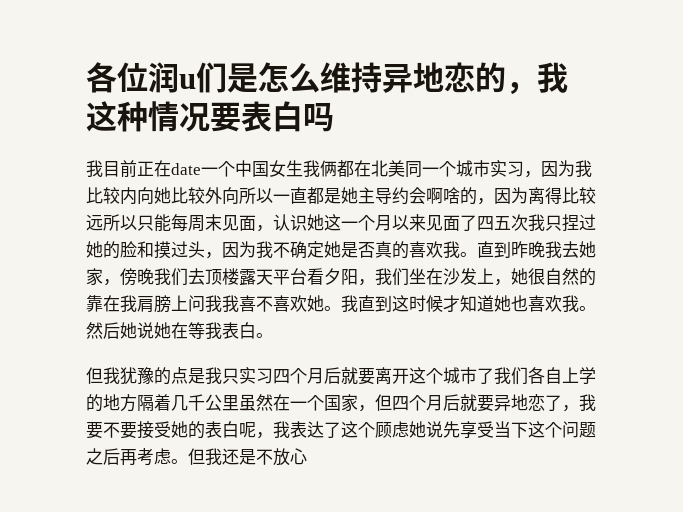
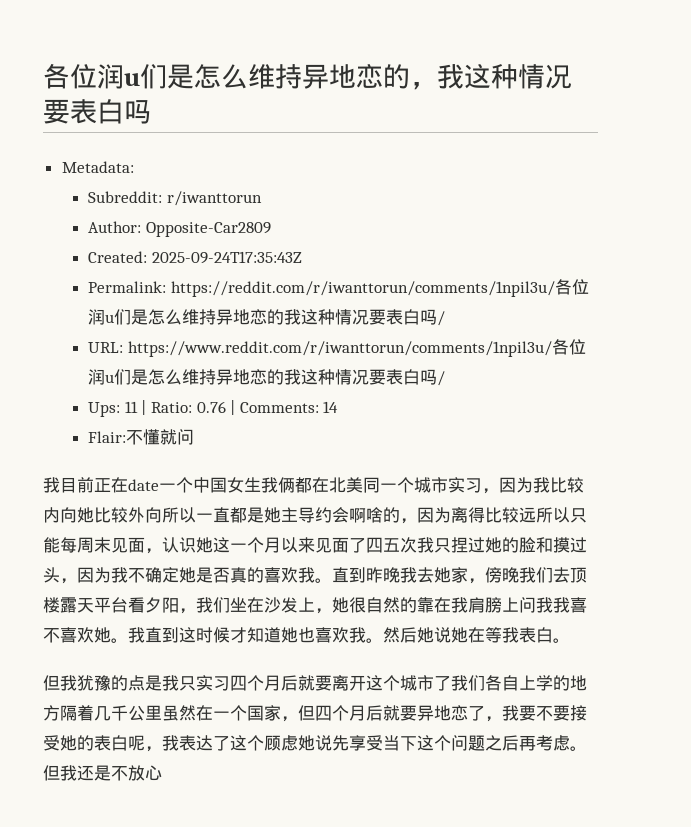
+ Metadata:
+ Subreddit: r/iwanttorun
+ Author: Opposite-Car2809
+ Created: 2025-09-24T17:35:43Z
+ Permalink: https://reddit.com/r/iwanttorun/comments/1npil3u/各位润u们是怎么维持异地恋的我这种情况要表白吗/
+ URL: https://www.reddit.com/r/iwanttorun/comments/1npil3u/各位润u们是怎么维持异地恋的我这种情况要表白吗/
+ Ups: 11 | Ratio: 0.76 | Comments: 14
+ Flair:不懂就问

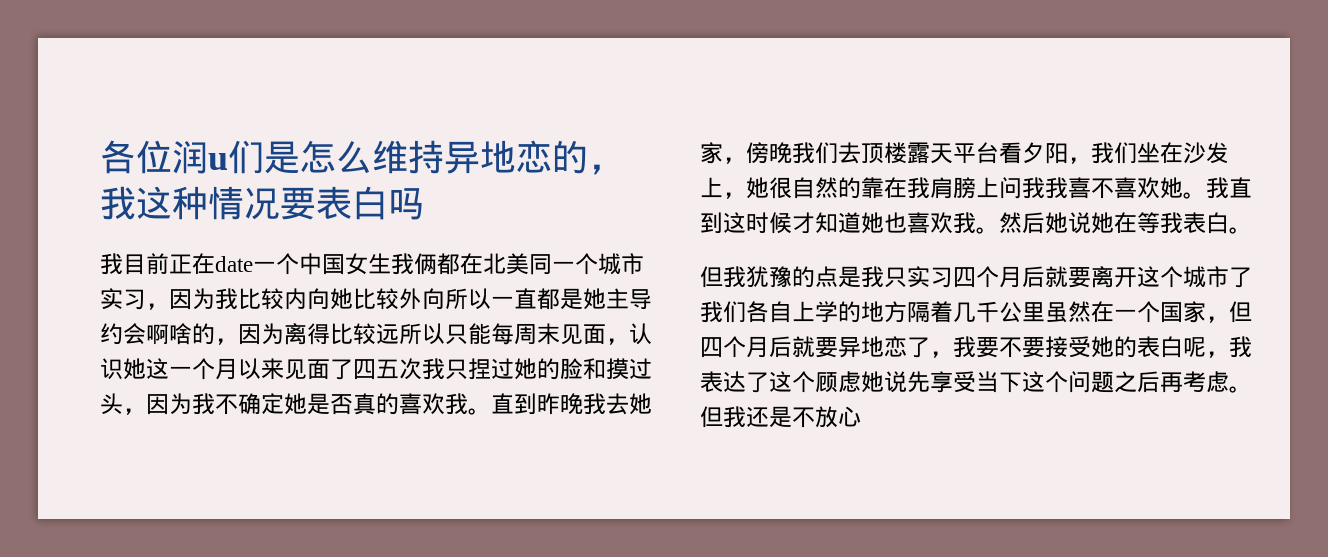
- Metadata:
- Subreddit: r/iwanttorun
- Author: Opposite-Car2809
- Created: 2025-09-24T17:35:43Z
- Permalink: https://reddit.com/r/iwanttorun/comments/1npil3u/各位润u们是怎么维持异地恋的我这种情况要表白吗/
- URL: https://www.reddit.com/r/iwanttorun/comments/1npil3u/各位润u们是怎么维持异地恋的我这种情况要表白吗/
- Ups: 11 | Ratio: 0.76 | Comments: 14
- Flair:不懂就问

